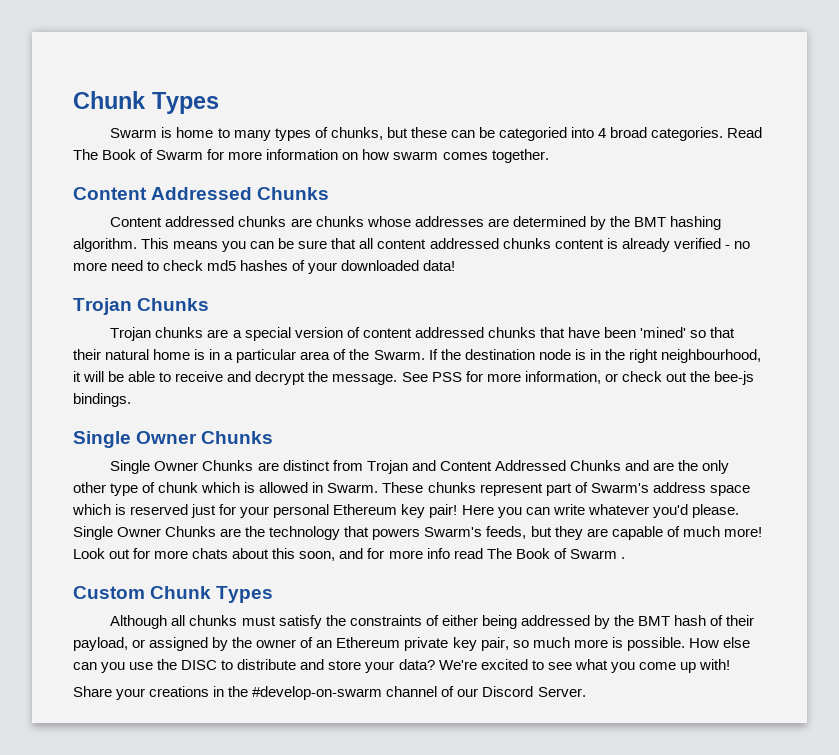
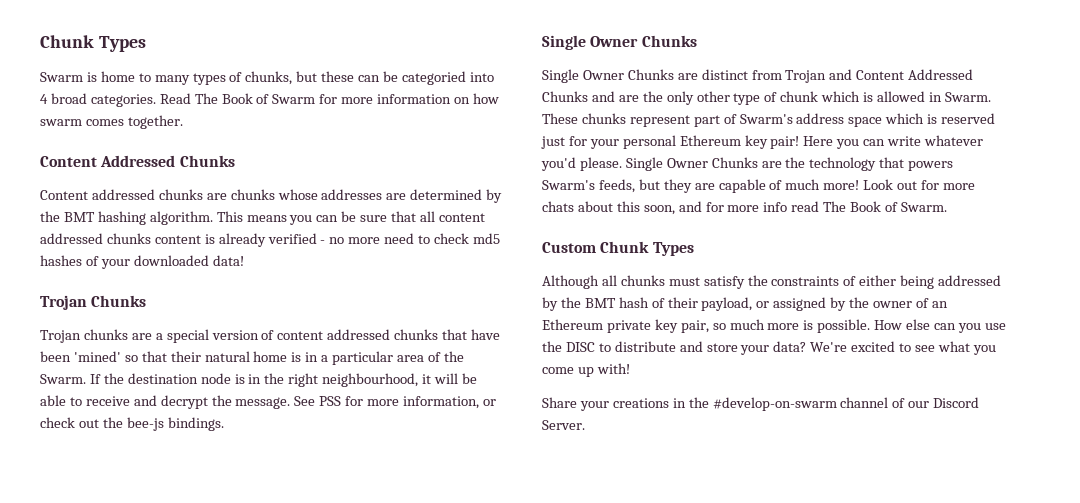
- Look out for more chats about this soon, and for more info read The Book of Swarm .
+ Look out for more chats about this soon, and for more info read The Book of Swarm.

